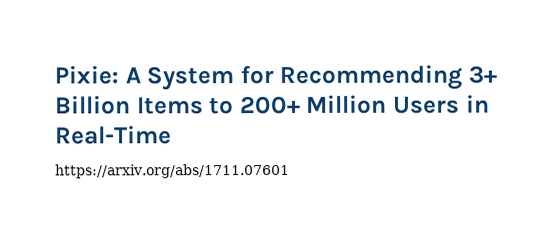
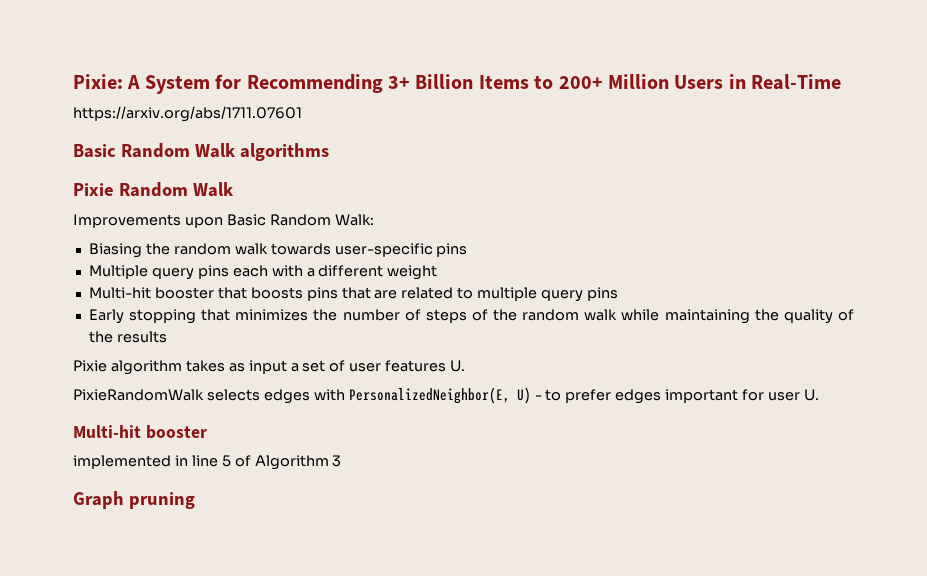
+ Basic Random Walk algorithms
+ Pixie Random Walk
+ Improvements upon Basic Random Walk:
+ Biasing the random walk towards user-specific pins
+ Multiple query pins each with a different weight
+ Multi-hit booster that boosts pins that are related to multiple query pins
+ Early stopping that minimizes the number of steps of the random walk while maintaining the quality of the results
+ Pixie algorithm takes as input a set of user features U.
+ PixieRandomWalk selects edges with PersonalizedNeighbor(E, U) - to prefer edges important for user U.
+ Multi-hit booster
+ implemented in line 5 of Algorithm 3
+ Graph pruning

